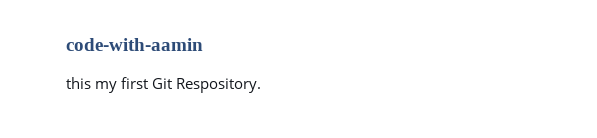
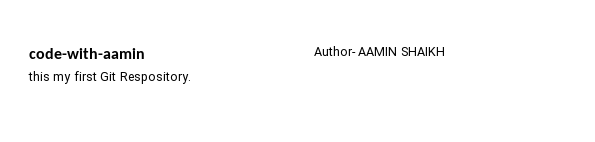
+ Author- AAMIN SHAIKH

